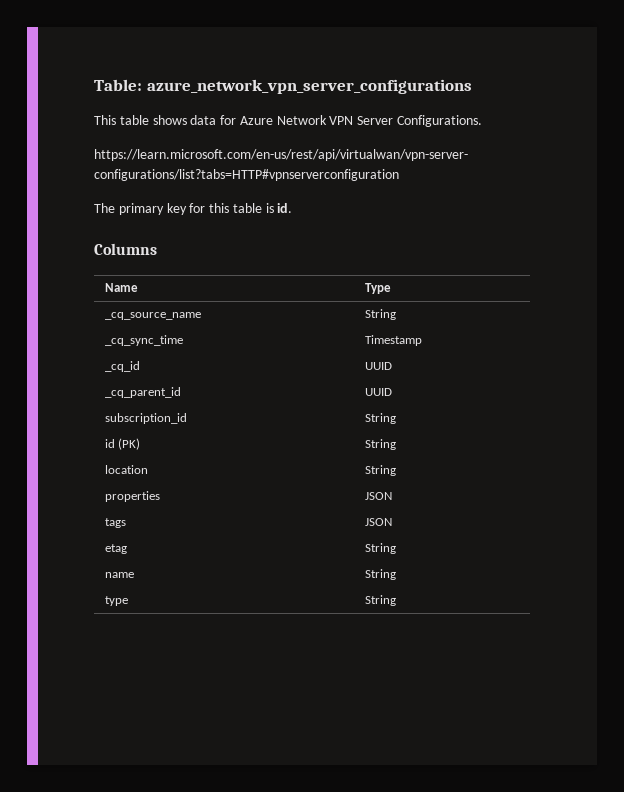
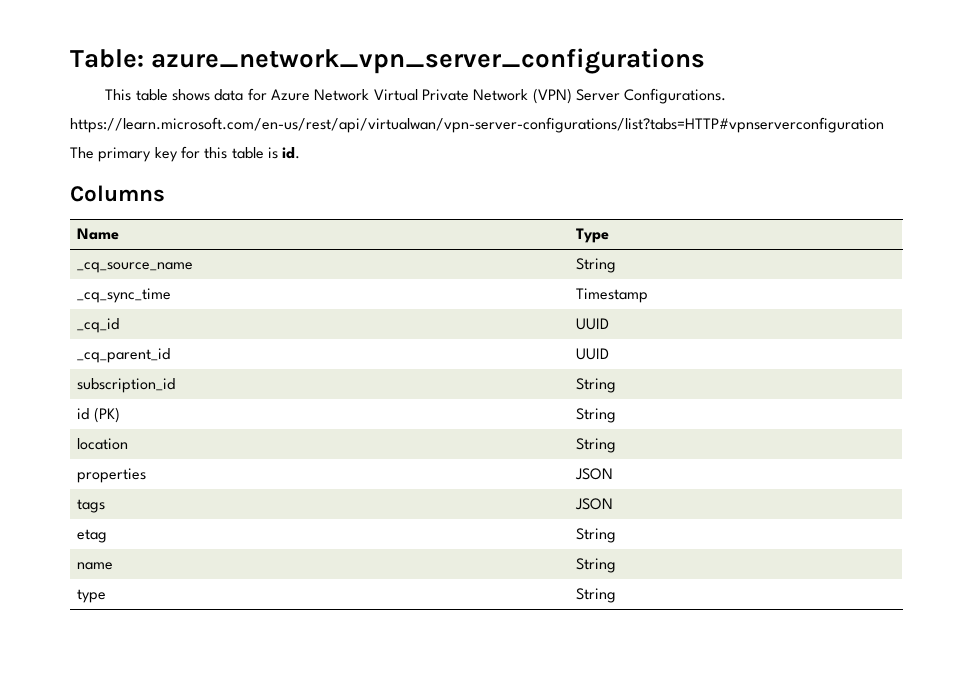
- This table shows data for Azure Network VPN Server Configurations.
+ This table shows data for Azure Network Virtual Private Network (VPN) Server Configurations.

